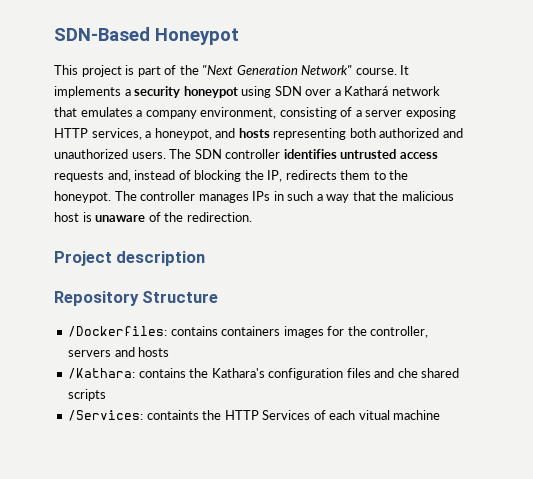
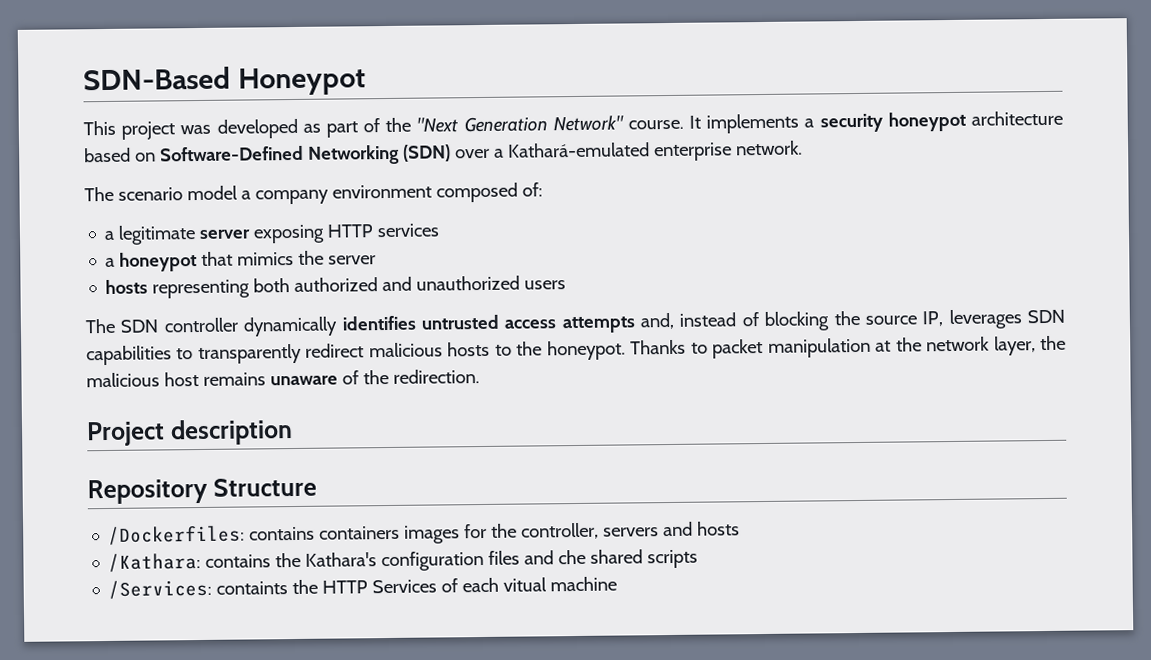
- This project is part of the "Next Generation Network" course.
+ This project was developed as part of the "Next Generation Network" course.
- It implements a security honeypot using SDN over a Kathará network that emulates a company environment, consisting of a server exposing HTTP services, a honeypot, and hosts representing both authorized and unauthorized users. The SDN controller identifies untrusted access requests and, instead of blocking the IP, redirects them to the honeypot. The controller manages IPs in such a way that the malicious host is unaware of the redirection.
+ It implements a security honeypot architecture based on Software-Defined Networking (SDN) over a Kathará-emulated enterprise network.
+ The scenario model a company environment composed of:
+ a legitimate server exposing HTTP services
+ a honeypot that mimics the server
+ hosts representing both authorized and unauthorized users
+ The SDN controller dynamically identifies untrusted access attempts and, instead of blocking the source IP, leverages SDN capabilities to transparently redirect malicious hosts to the honeypot. Thanks to packet manipulation at the network layer, the malicious host remains unaware of the redirection.

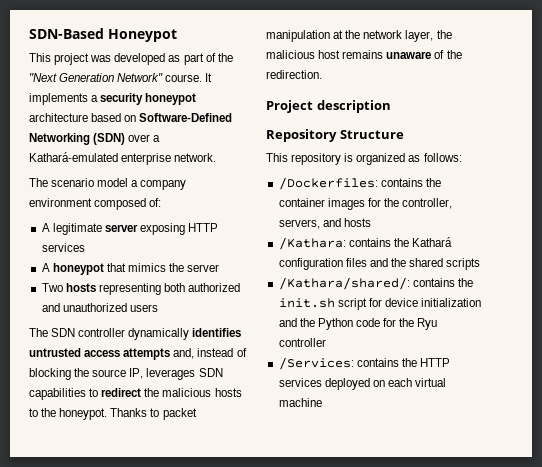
- a legitimate server exposing HTTP services
+ A legitimate server exposing HTTP services
- a honeypot that mimics the server
+ A honeypot that mimics the server
- hosts representing both authorized and unauthorized users
+ Two hosts representing both authorized and unauthorized users
- The SDN controller dynamically identifies untrusted access attempts and, instead of blocking the source IP, leverages SDN capabilities to transparently redirect malicious hosts to the honeypot.
+ The SDN controller dynamically identifies untrusted access attempts and, instead of blocking the source IP, leverages SDN capabilities to redirect the malicious hosts to the honeypot.
+ This repository is organized as follows:
- /Dockerfiles: contains containers images for the controller, servers and hosts
+ /Dockerfiles: contains the container images for the controller, servers, and hosts
- /Kathara: contains the Kathara's configuration files and che shared scripts
+ /Kathara: contains the Kathará configuration files and the shared scripts
+ /Kathara/shared/: contains the init.sh script for device initialization and the Python code for the Ryu controller
- /Services: containts the HTTP Services of each vitual machine
+ /Services: contains the HTTP services deployed on each virtual machine

